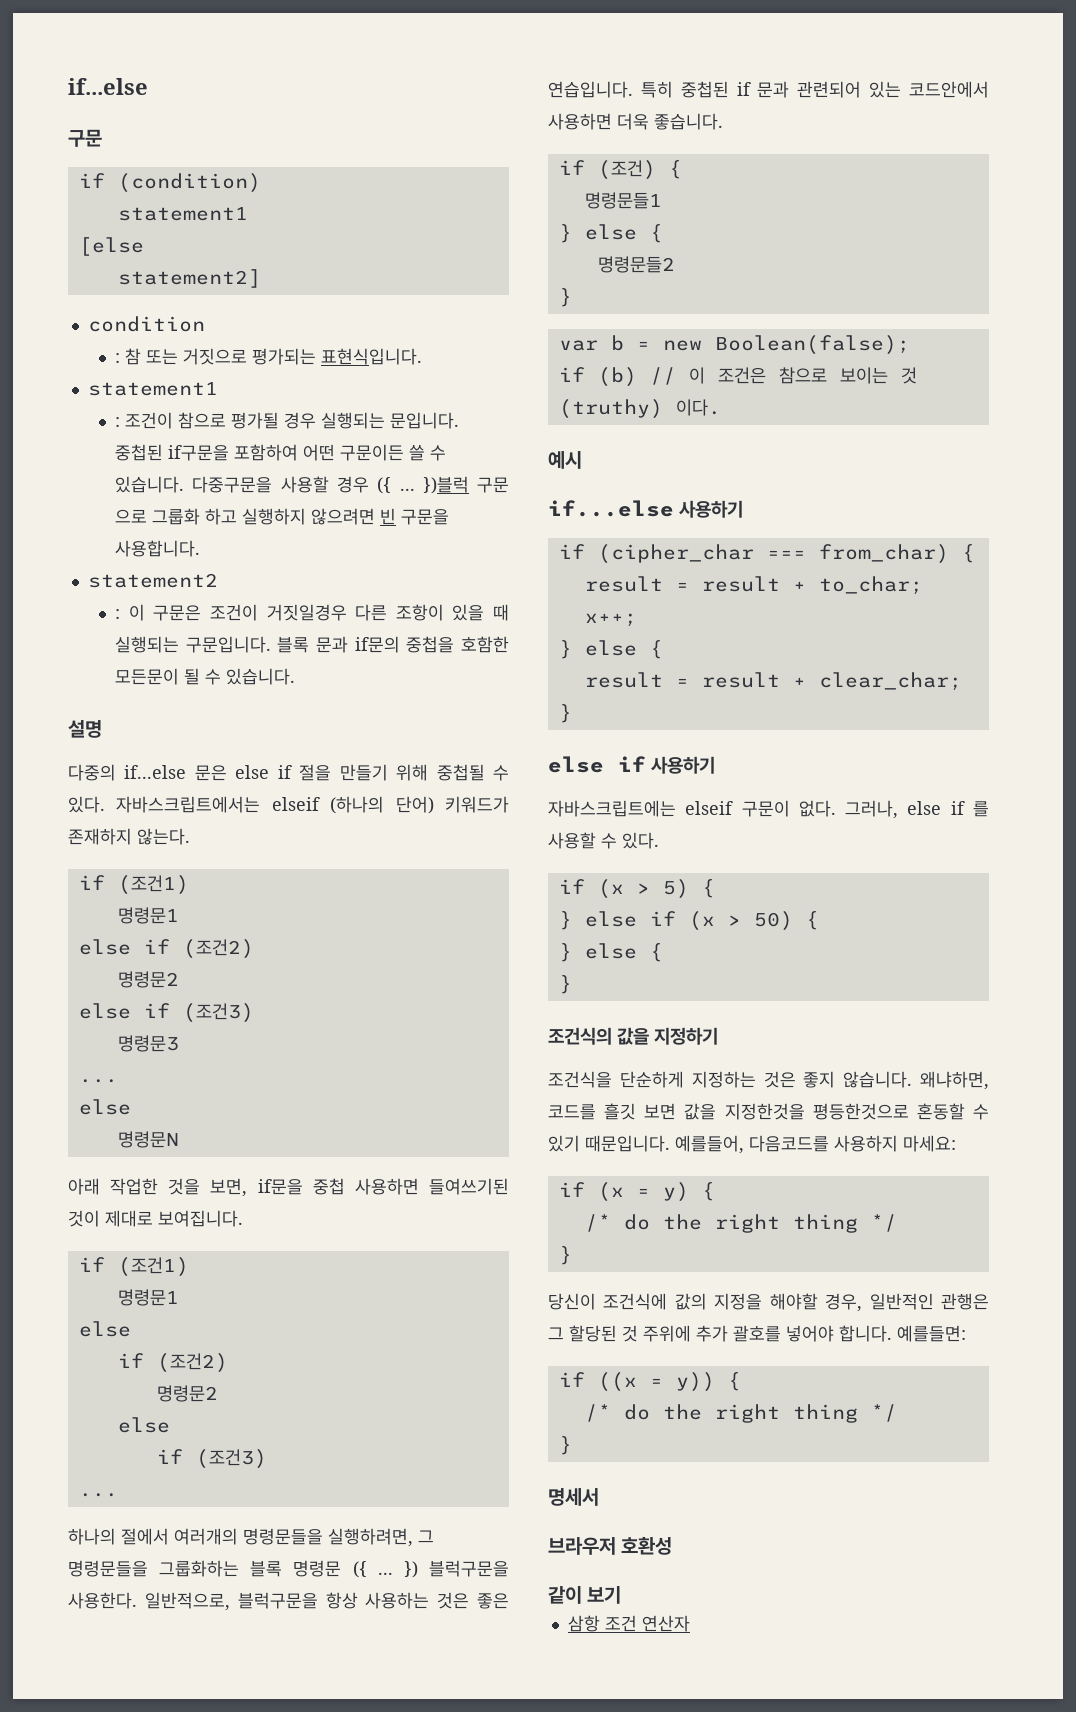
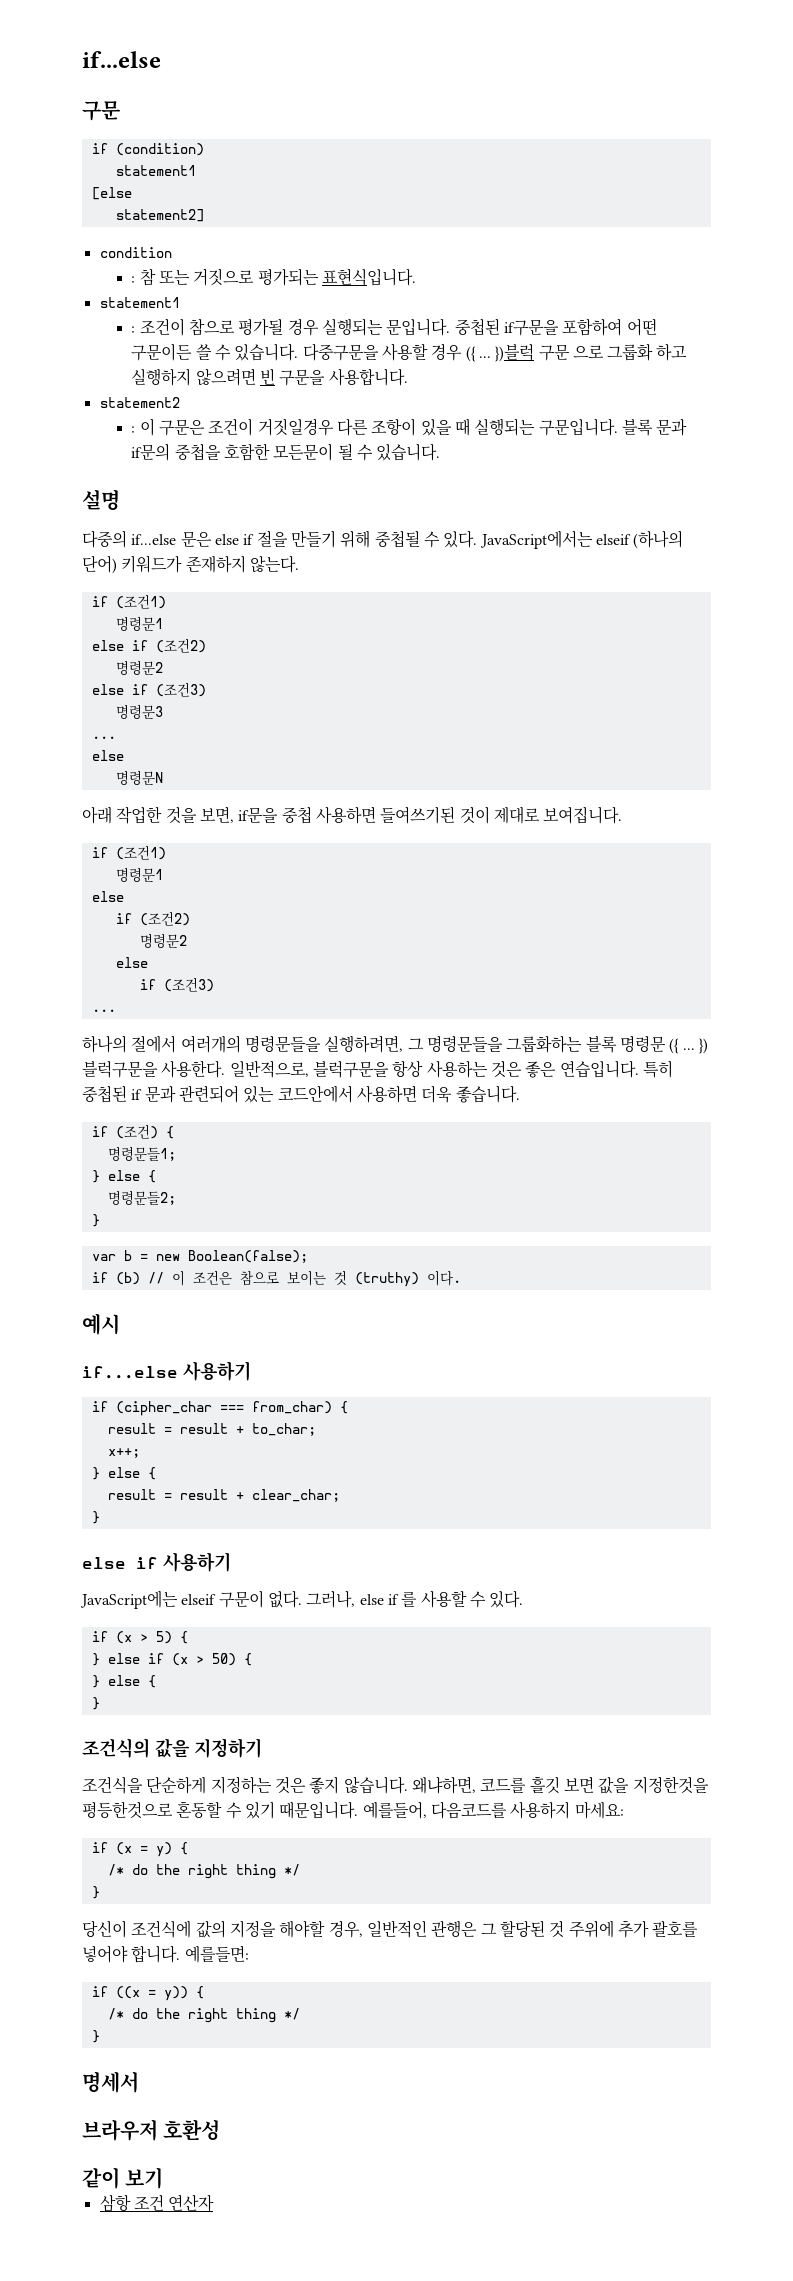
- 자바스크립트에서는 elseif (하나의 단어) 키워드가 존재하지 않는다.
+ JavaScript에서는 elseif (하나의 단어) 키워드가 존재하지 않는다.
- 명령문들1
+ 명령문들1;
  } else {
- 명령문들2
+ 명령문들2;
- 자바스크립트에는 elseif 구문이 없다.
+ JavaScript에는 elseif 구문이 없다.

